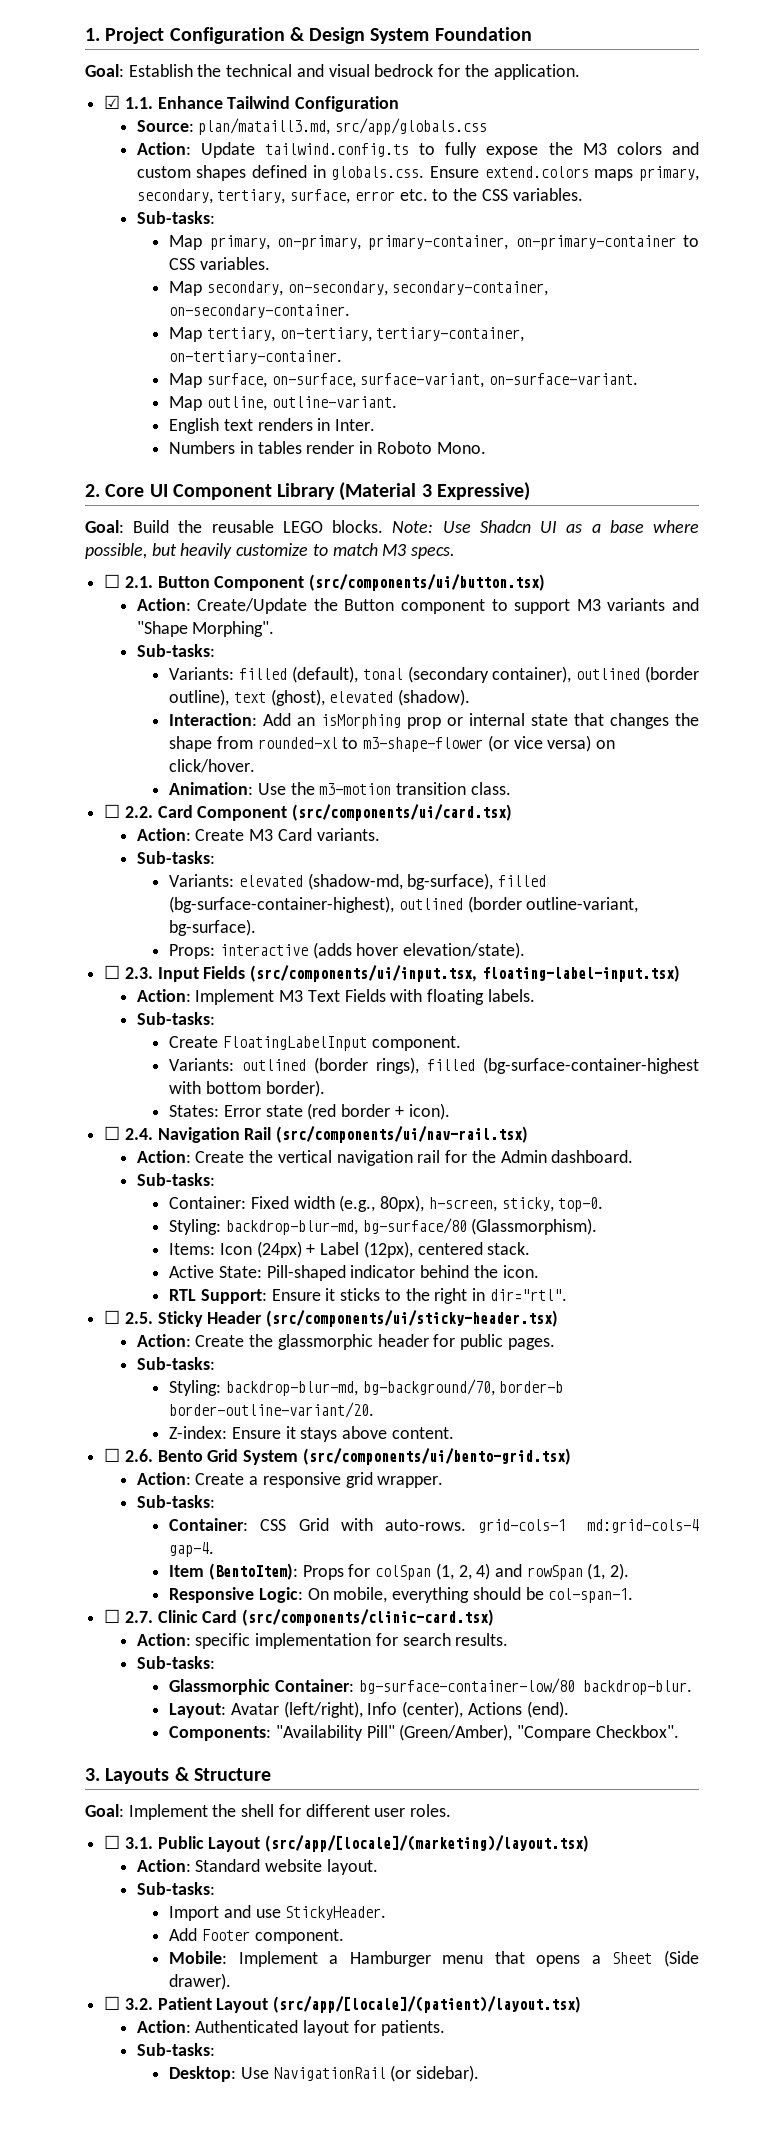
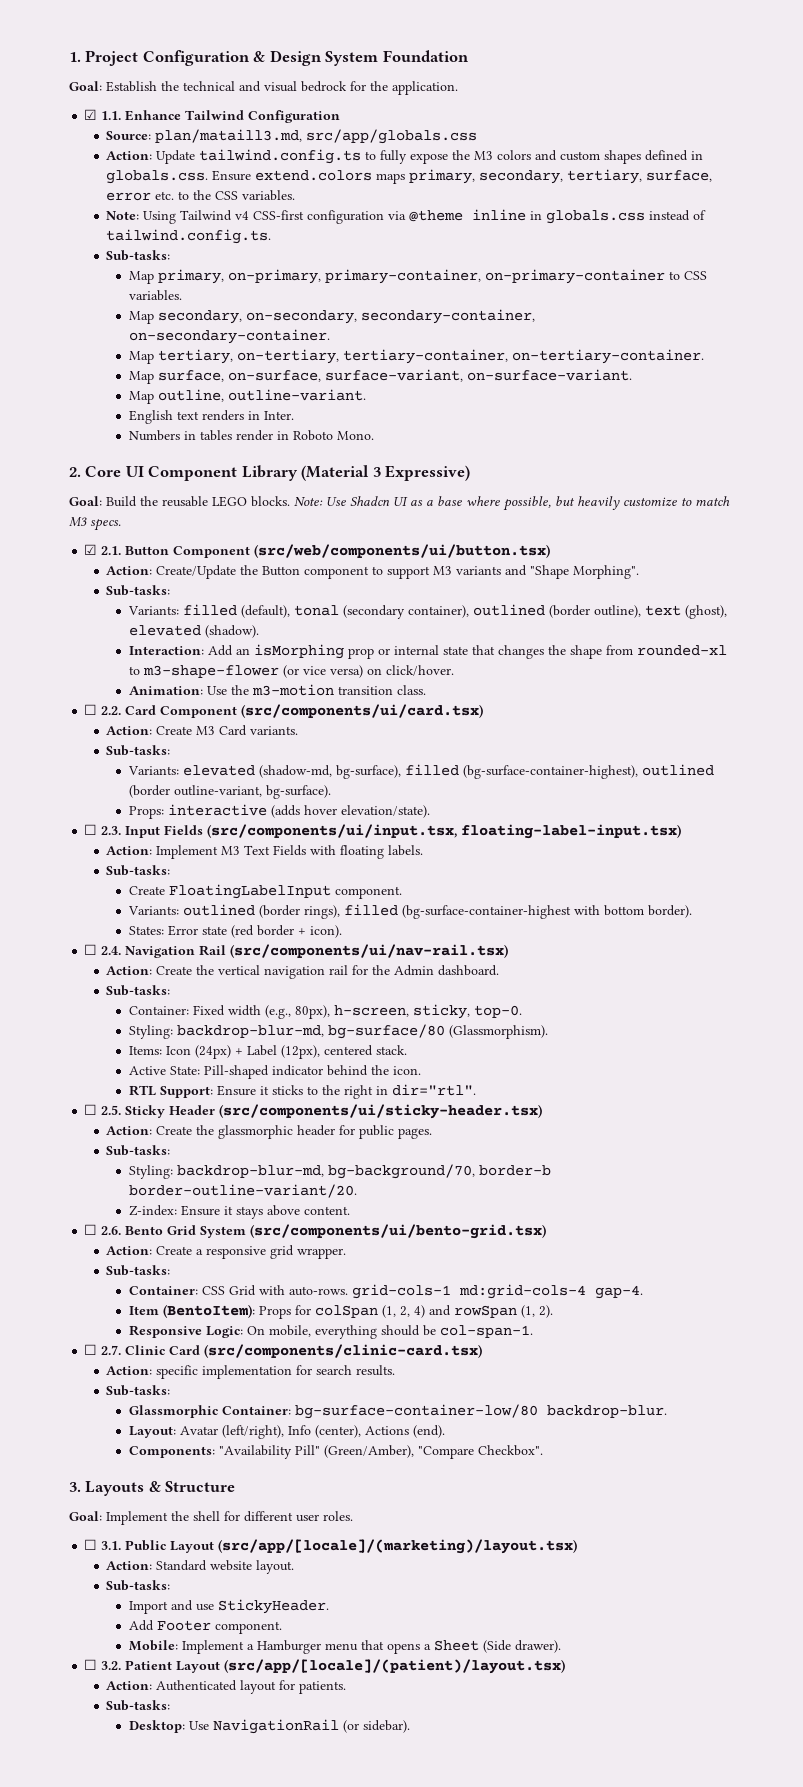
+ Note: Using Tailwind v4 CSS-first configuration via @theme inline in globals.css instead of tailwind.config.ts.
- ☐ 2.1. Button Component (src/components/ui/button.tsx)
+ ☑ 2.1. Button Component (src/web/components/ui/button.tsx)

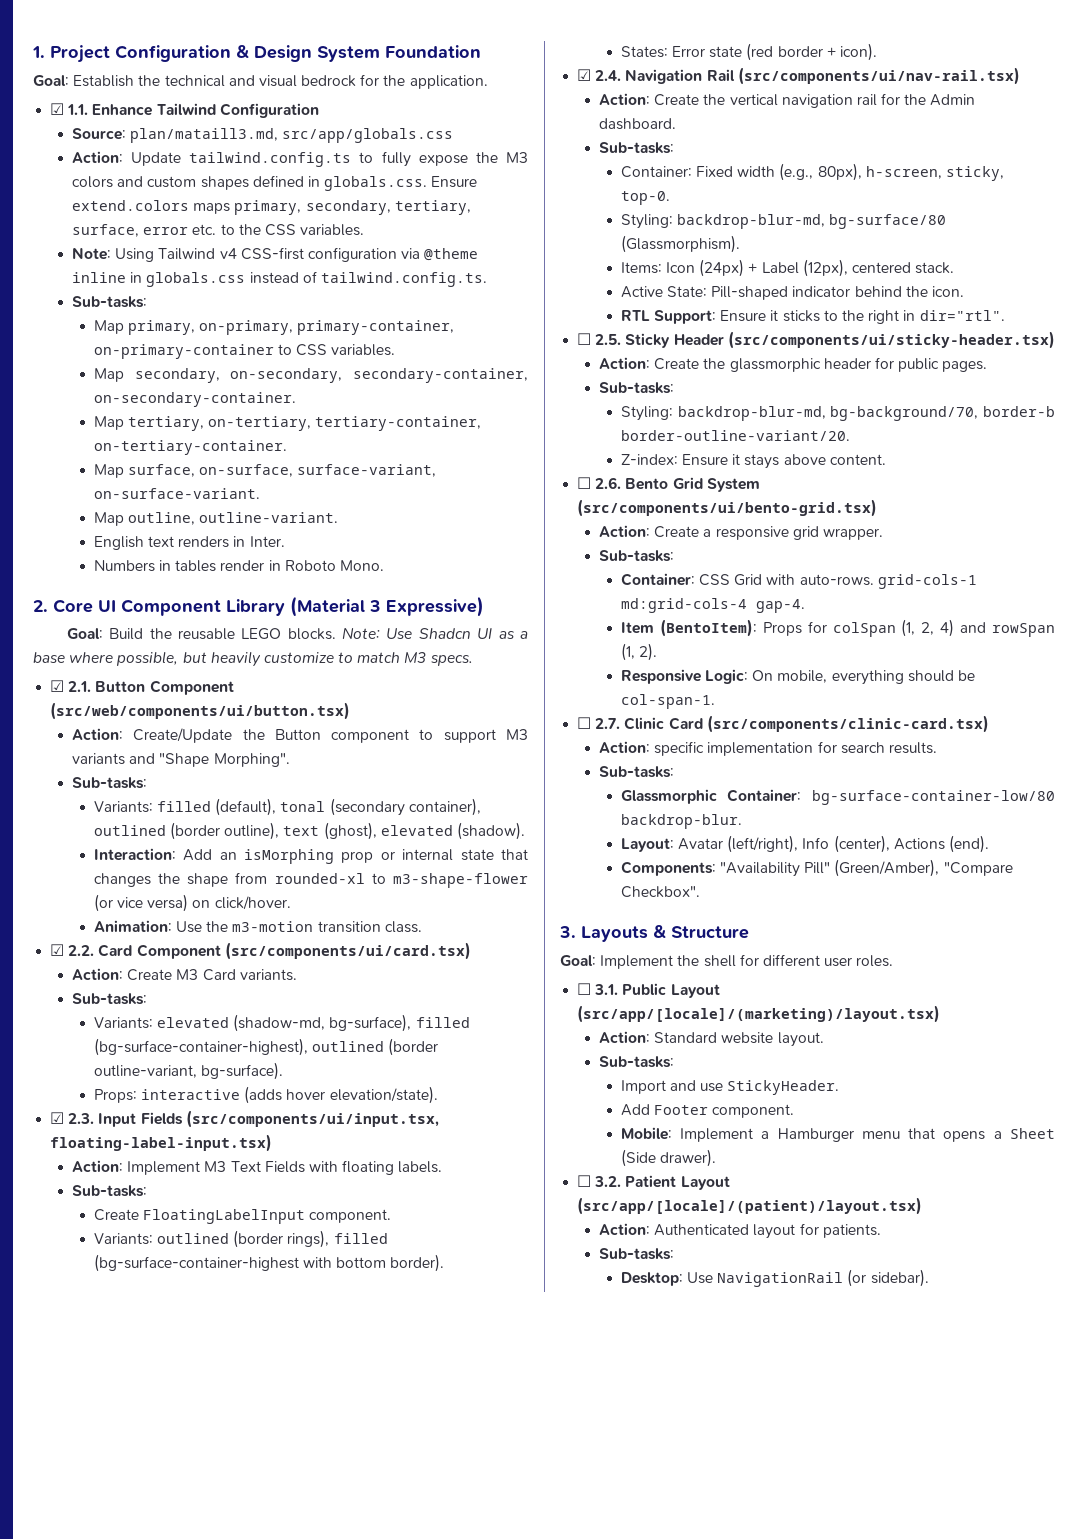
- ☐ 2.2. Card Component (src/components/ui/card.tsx)
+ ☑ 2.2. Card Component (src/components/ui/card.tsx)
- ☐ 2.3. Input Fields (src/components/ui/input.tsx, floating-label-input.tsx)
+ ☑ 2.3. Input Fields (src/components/ui/input.tsx, floating-label-input.tsx)
- ☐ 2.4. Navigation Rail (src/components/ui/nav-rail.tsx)
+ ☑ 2.4. Navigation Rail (src/components/ui/nav-rail.tsx)

